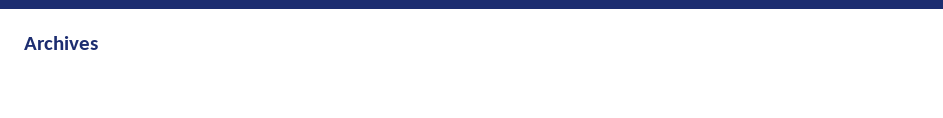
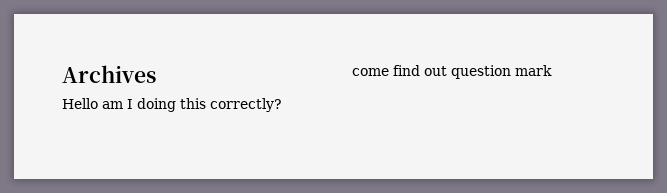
+ Hello am I doing this correctly? come find out question mark

